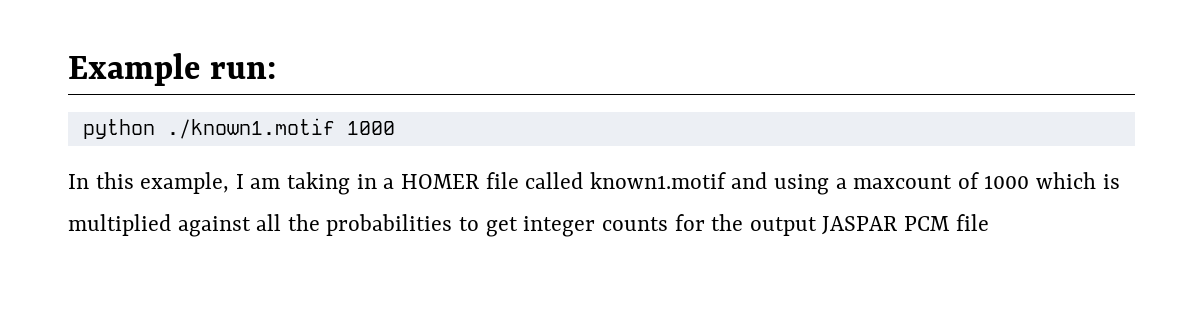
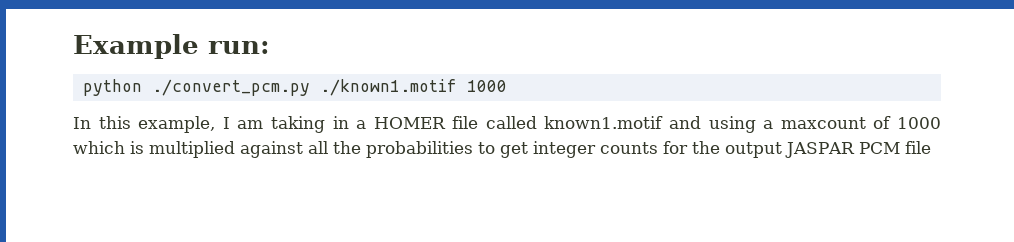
- python ./known1.motif 1000
+ python ./convert_pcm.py ./known1.motif 1000

